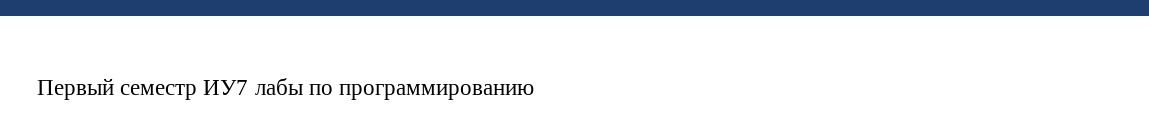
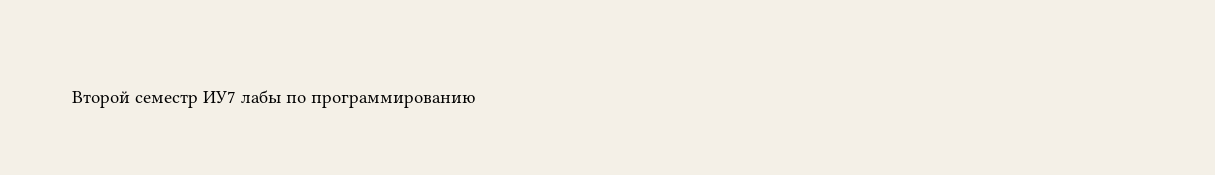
- Первый семестр ИУ7 лабы по программированию
+ Второй семестр ИУ7 лабы по программированию

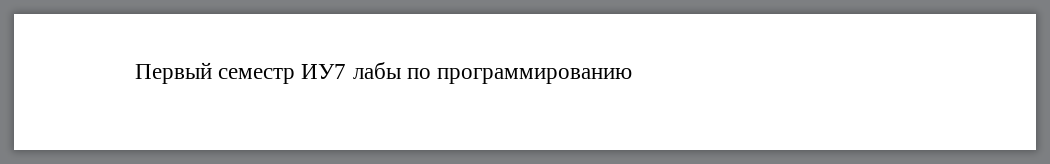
- Второй семестр ИУ7 лабы по программированию
+ Первый семестр ИУ7 лабы по программированию

